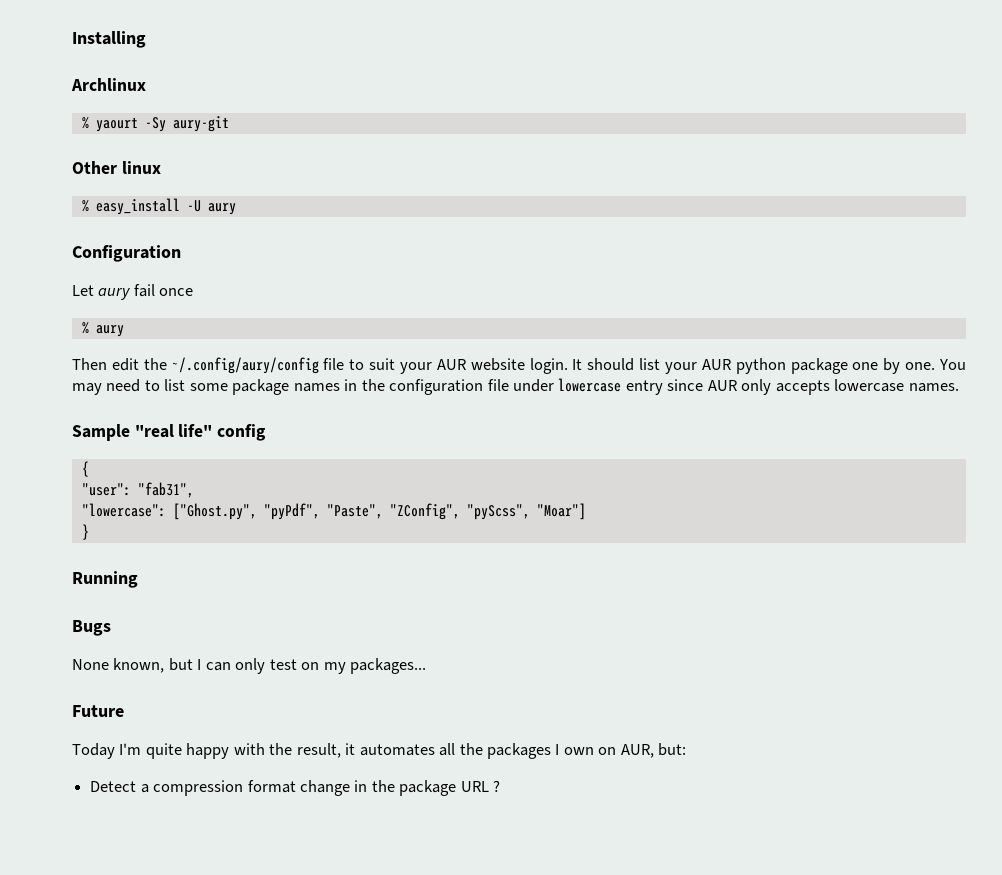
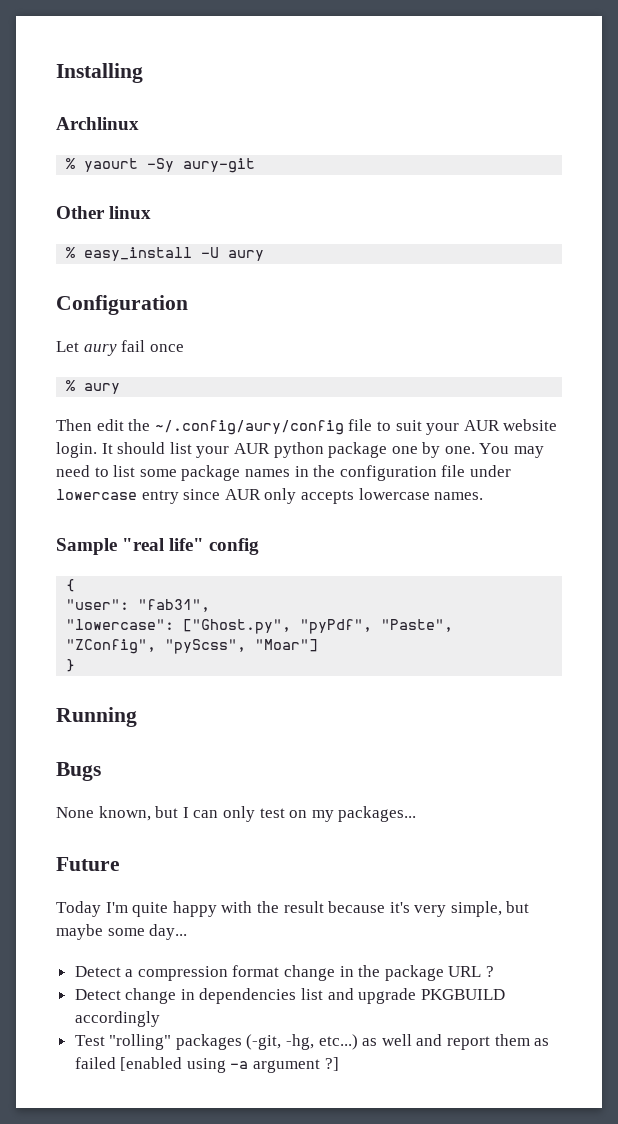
- Today I'm quite happy with the result, it automates all the packages I own on AUR, but:
+ Today I'm quite happy with the result because it's very simple, but maybe some day...
+ Detect change in dependencies list and upgrade PKGBUILD accordingly
+ Test "rolling" packages (-git, -hg, etc...) as well and report them as failed [enabled using -a argument ?]

